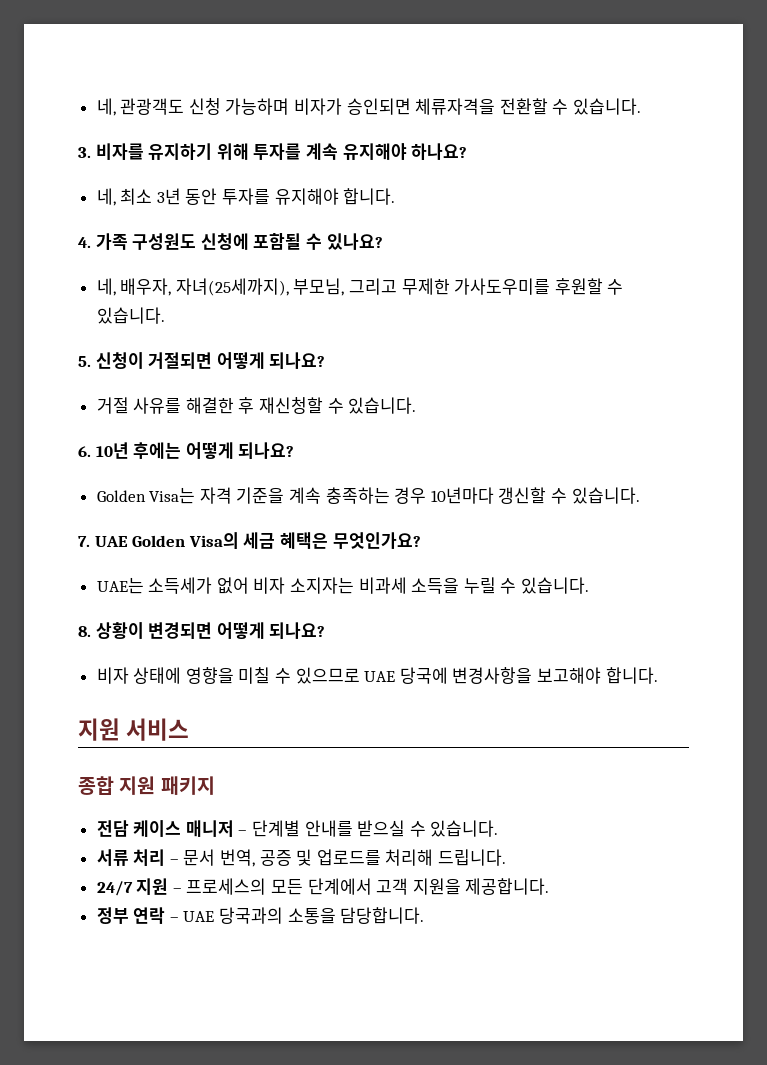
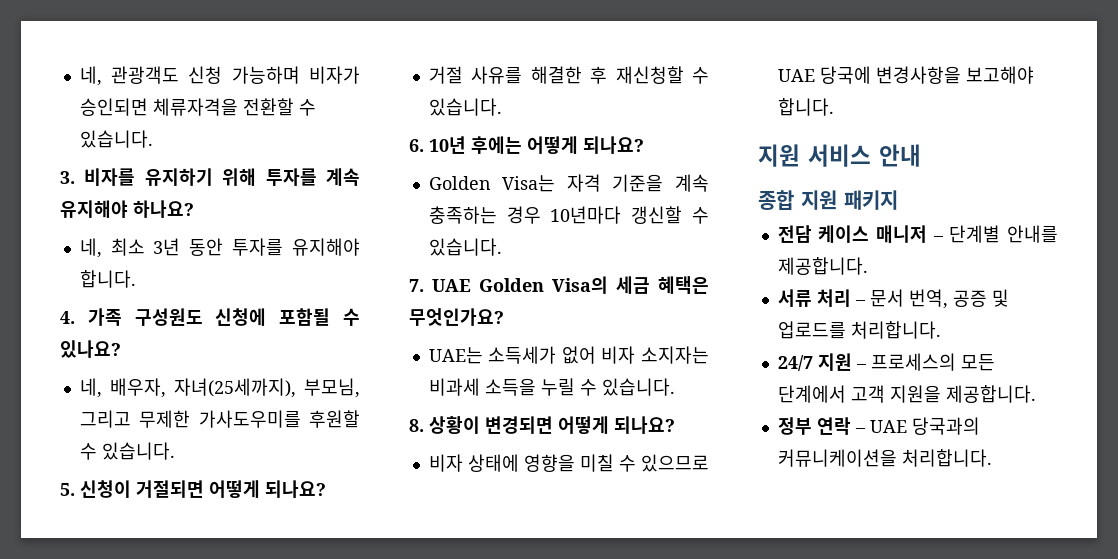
- 지원 서비스
+ 지원 서비스 안내
- 전담 케이스 매니저 – 단계별 안내를 받으실 수 있습니다.
+ 전담 케이스 매니저 – 단계별 안내를 제공합니다.
- 서류 처리 – 문서 번역, 공증 및 업로드를 처리해 드립니다.
+ 서류 처리 – 문서 번역, 공증 및 업로드를 처리합니다.
- 정부 연락 – UAE 당국과의 소통을 담당합니다.
+ 정부 연락 – UAE 당국과의 커뮤니케이션을 처리합니다.

